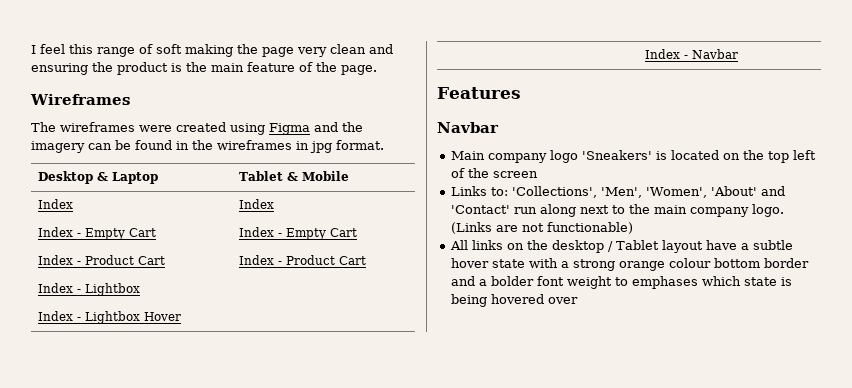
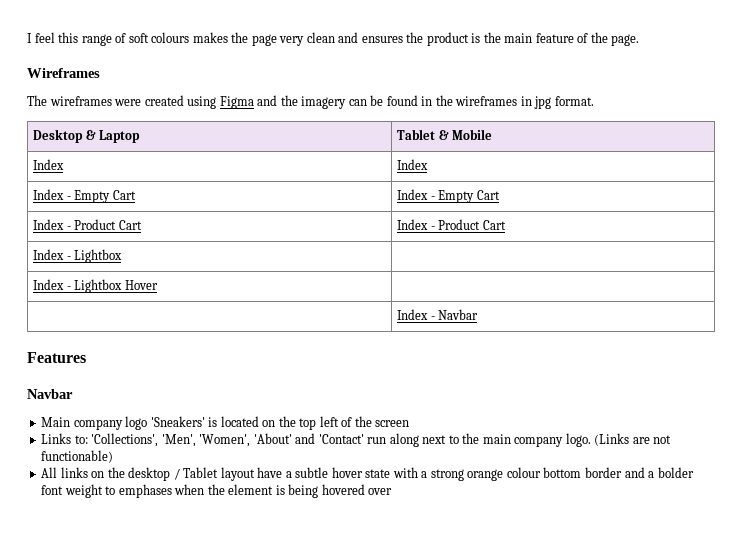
- I feel this range of soft making the page very clean and ensuring the product is the main feature of the page.
+ I feel this range of soft colours makes the page very clean and ensures the product is the main feature of the page.
- All links on the desktop / Tablet layout have a subtle hover state with a strong orange colour bottom border and a bolder font weight to emphases which state is being hovered over
+ All links on the desktop / Tablet layout have a subtle hover state with a strong orange colour bottom border and a bolder font weight to emphases when the element is being hovered over

